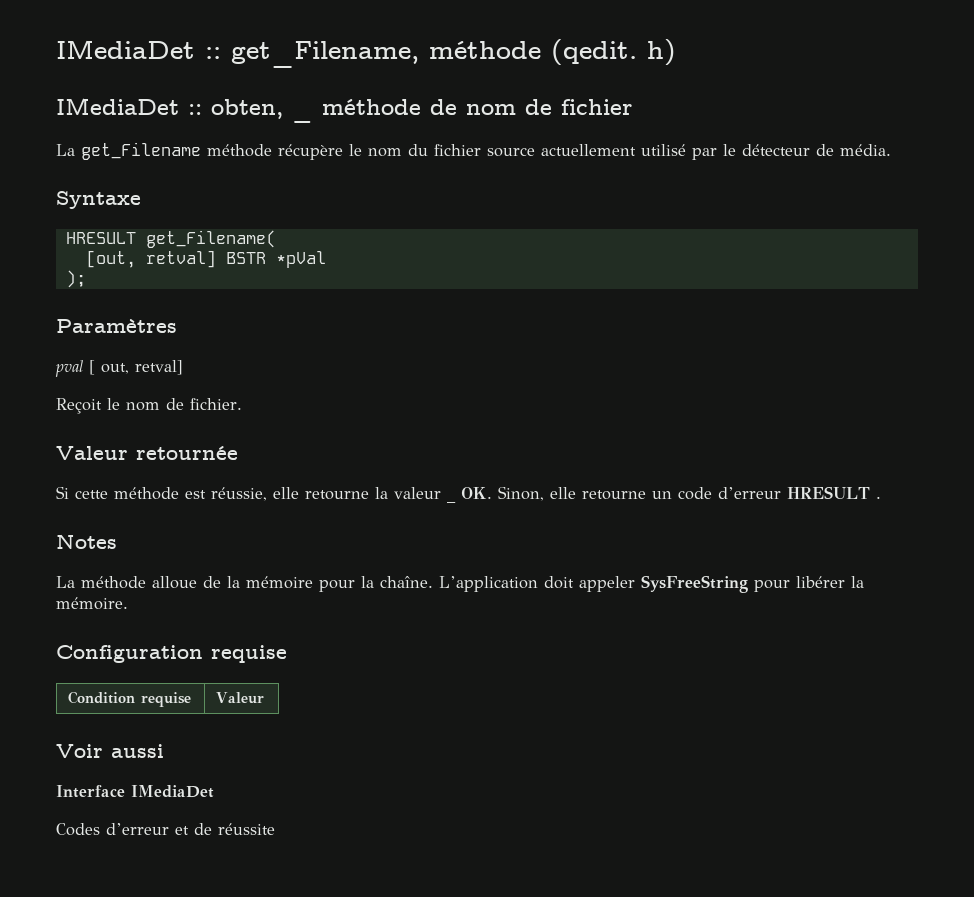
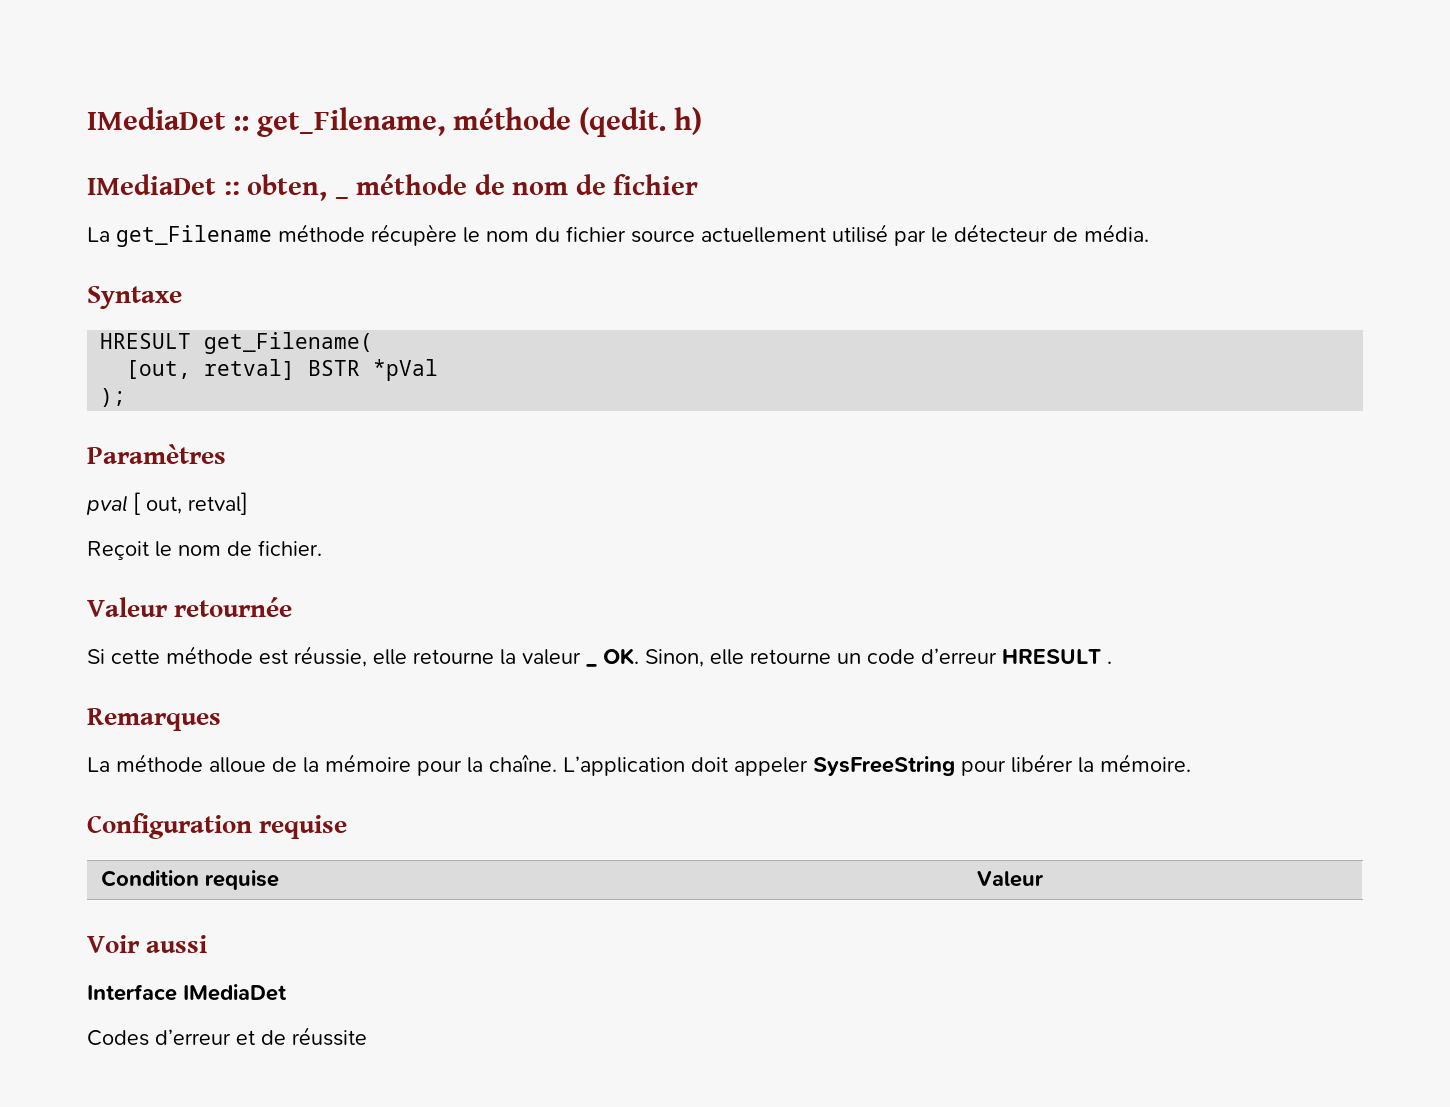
- Notes
+ Remarques

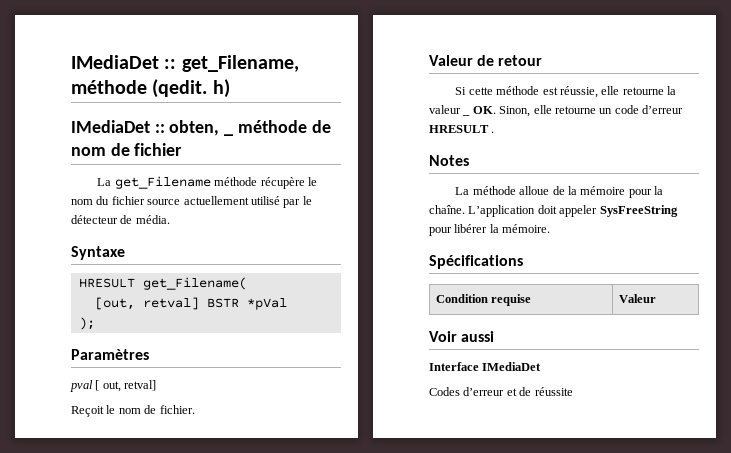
- Valeur retournée
+ Valeur de retour
- Remarques
+ Notes
- Configuration requise
+ Spécifications

